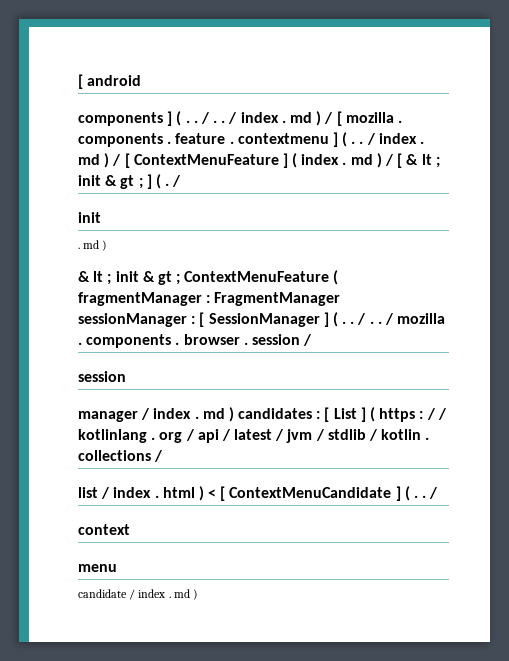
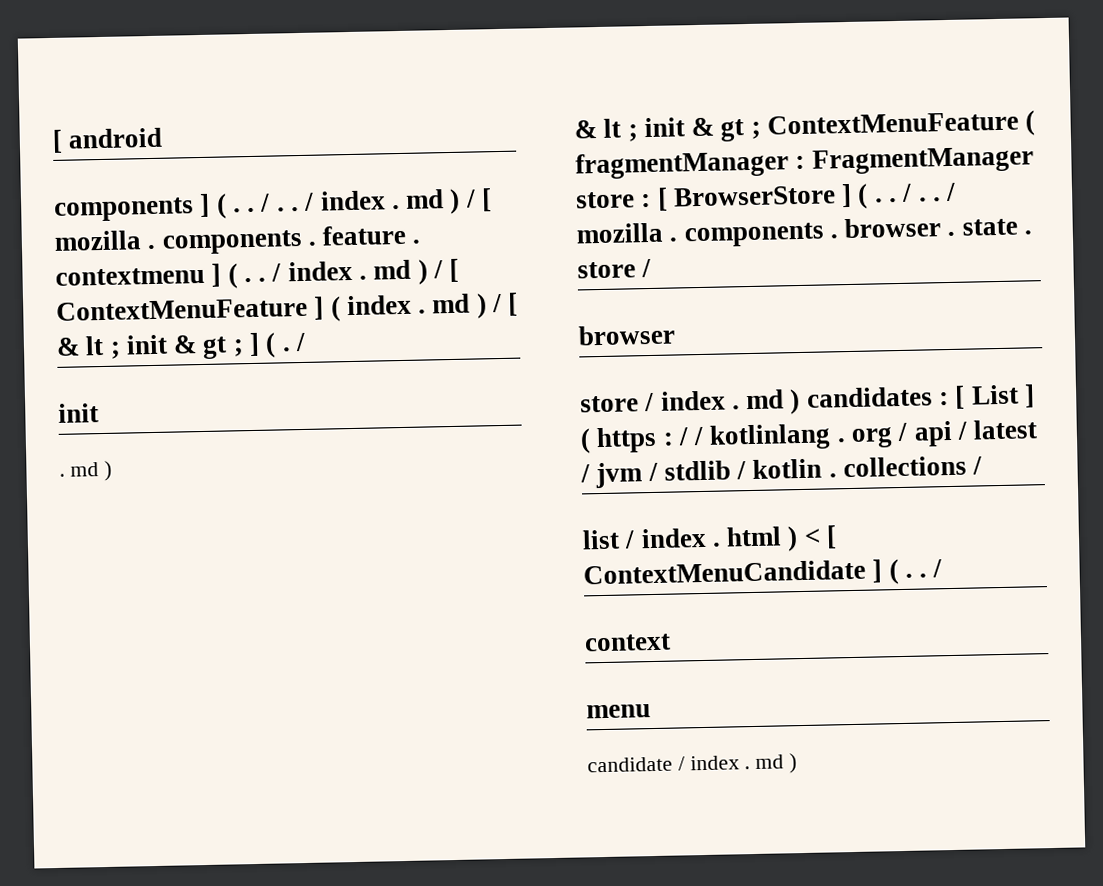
- & lt ; init & gt ; ContextMenuFeature ( fragmentManager : FragmentManager sessionManager : [ SessionManager ] ( . .
+ & lt ; init & gt ; ContextMenuFeature ( fragmentManager : FragmentManager store : [ BrowserStore ] ( . .
- / mozilla . components . browser . session /
- session
- manager / index . md ) candidates : [ List ] ( https : / / kotlinlang . org / api / latest / jvm / stdlib / kotlin . collections /
+ / mozilla . components . browser . state . store /
+ browser
+ store / index . md ) candidates : [ List ] ( https : / / kotlinlang . org / api / latest / jvm / stdlib / kotlin . collections /

